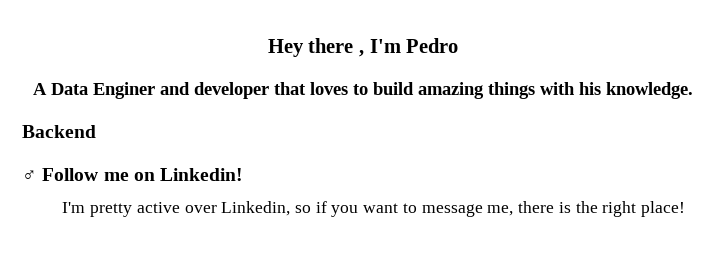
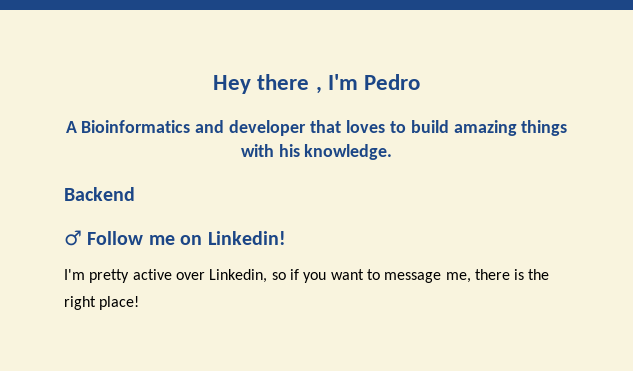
- A Data Enginer and developer that loves to build amazing things with his knowledge.
+ A Bioinformatics and developer that loves to build amazing things with his knowledge.

